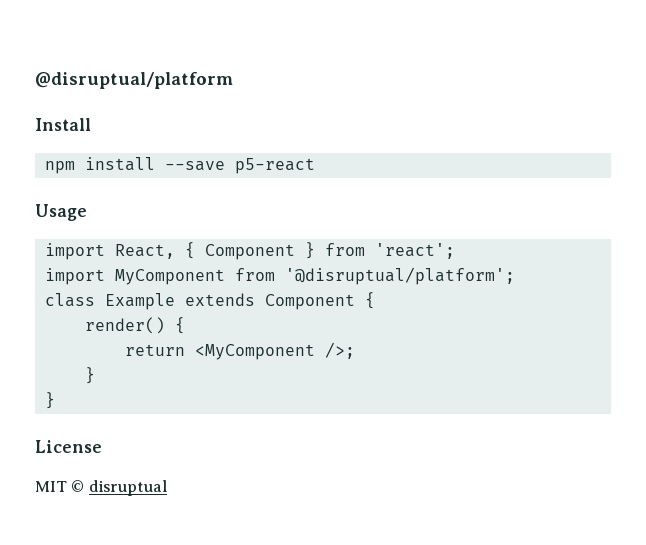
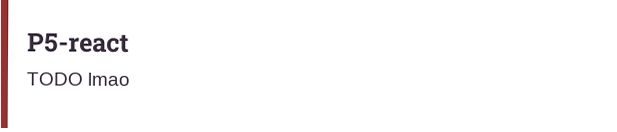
- @disruptual/platform
- Install
- npm install --save p5-react
- Usage
- import React, { Component } from 'react';
- import MyComponent from '@disruptual/platform';
- class Example extends Component {
- render() {
- return <MyComponent />;
- }
- }
- License
- MIT © disruptual
+ P5-react
+ TODO lmao

